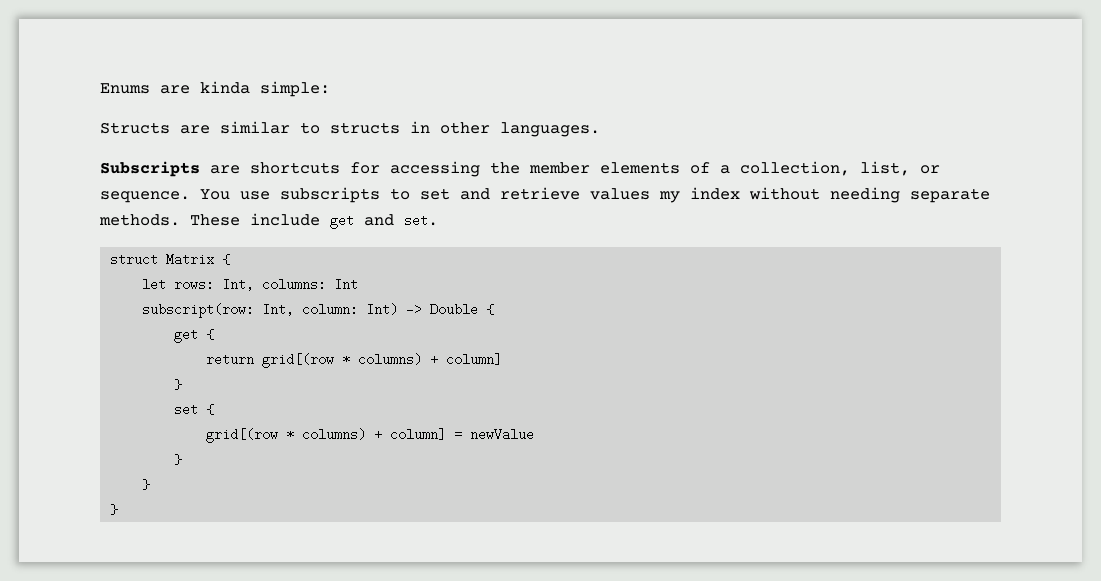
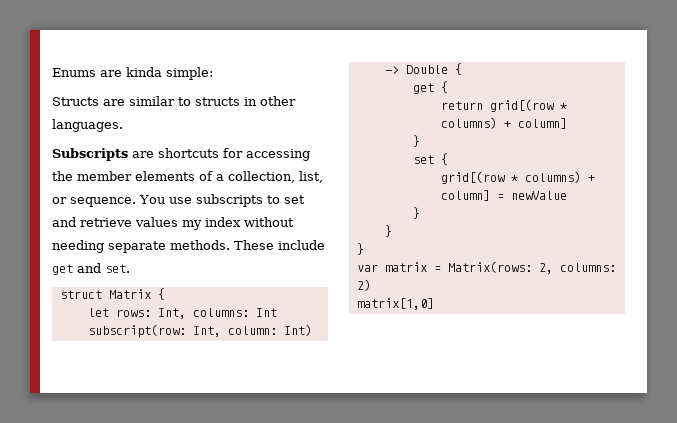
+ var matrix = Matrix(rows: 2, columns: 2)
+ matrix[1,0]

